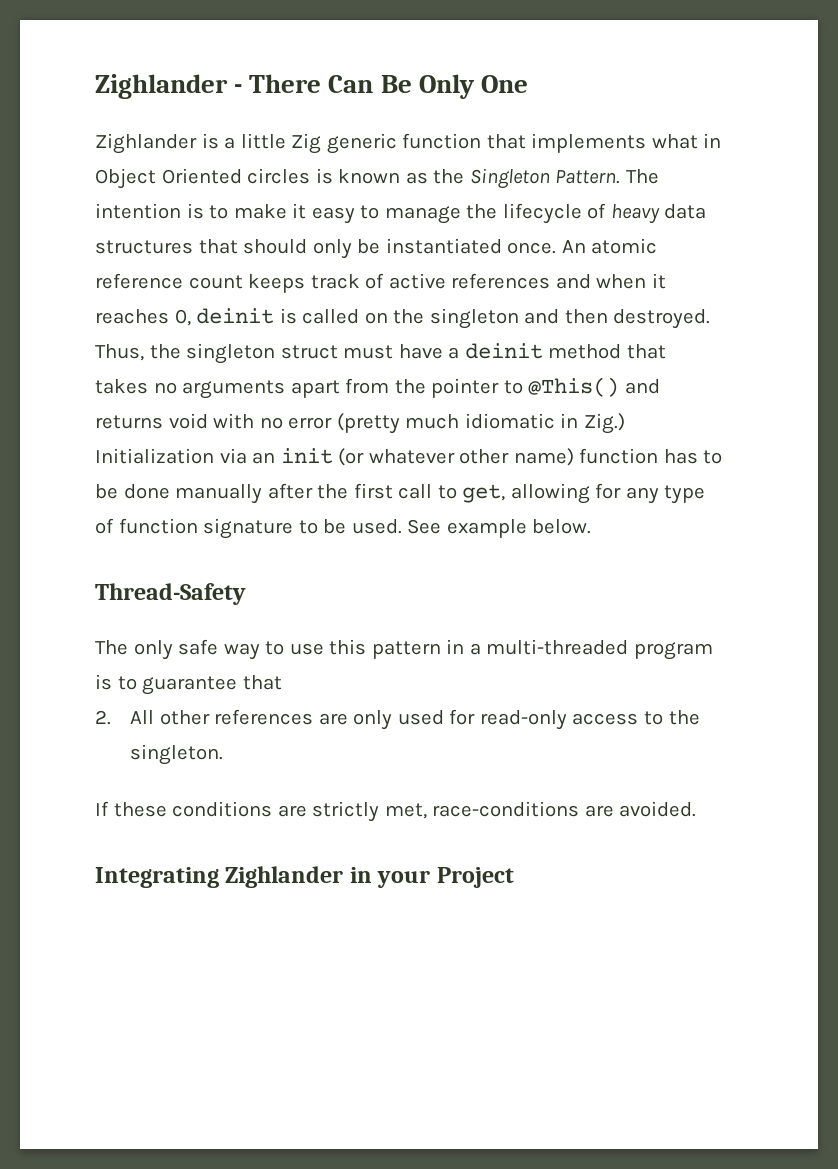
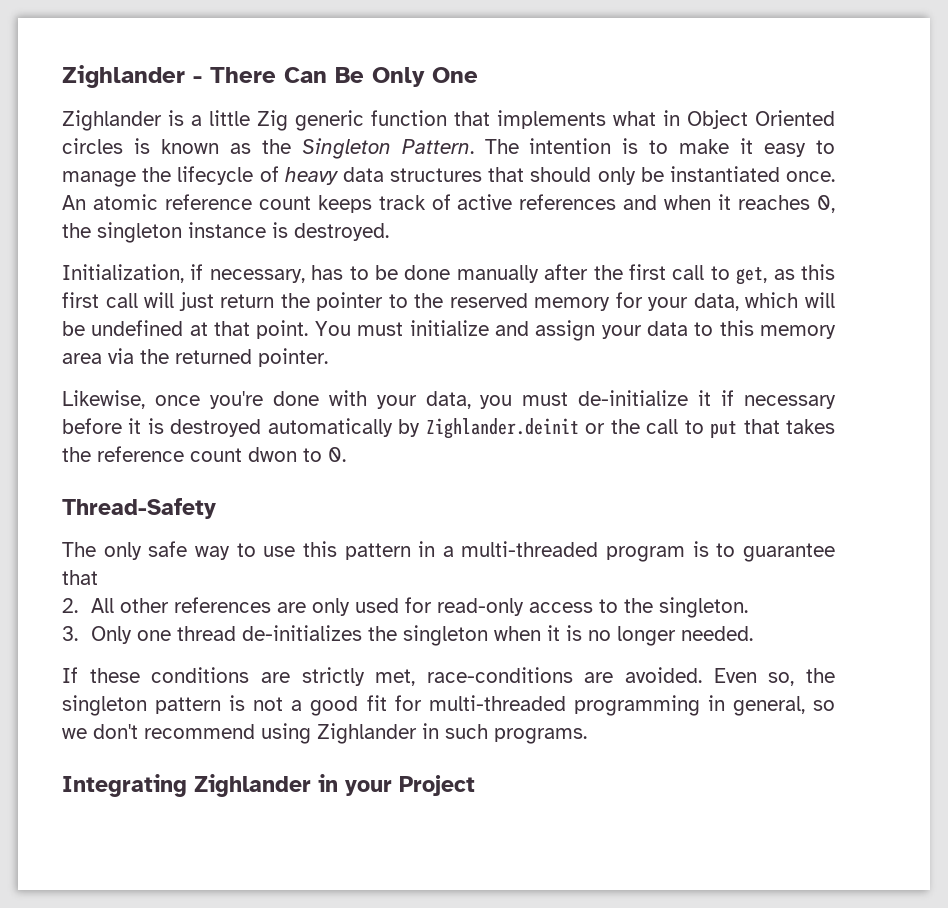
- An atomic reference count keeps track of active references and when it reaches 0, deinit is called on the singleton and then destroyed. Thus, the singleton struct must have a deinit method that takes no arguments apart from the pointer to @This() and returns void with no error (pretty much idiomatic in Zig.) Initialization via an init (or whatever other name) function has to be done manually after the first call to get, allowing for any type of function signature to be used. See example below.
+ An atomic reference count keeps track of active references and when it reaches 0, the singleton instance is destroyed.
+ Initialization, if necessary, has to be done manually after the first call to get, as this first call will just return the pointer to the reserved memory for your data, which will be undefined at that point. You must initialize and assign your data to this memory area via the returned pointer.
+ Likewise, once you're done with your data, you must de-initialize it if necessary before it is destroyed automatically by Zighlander.deinit or the call to put that takes the reference count dwon to 0.
+ 3. Only one thread de-initializes the singleton when it is no longer needed.
+ Even so, the singleton pattern is not a good fit for multi-threaded programming in general, so we don't recommend using Zighlander in such programs.

